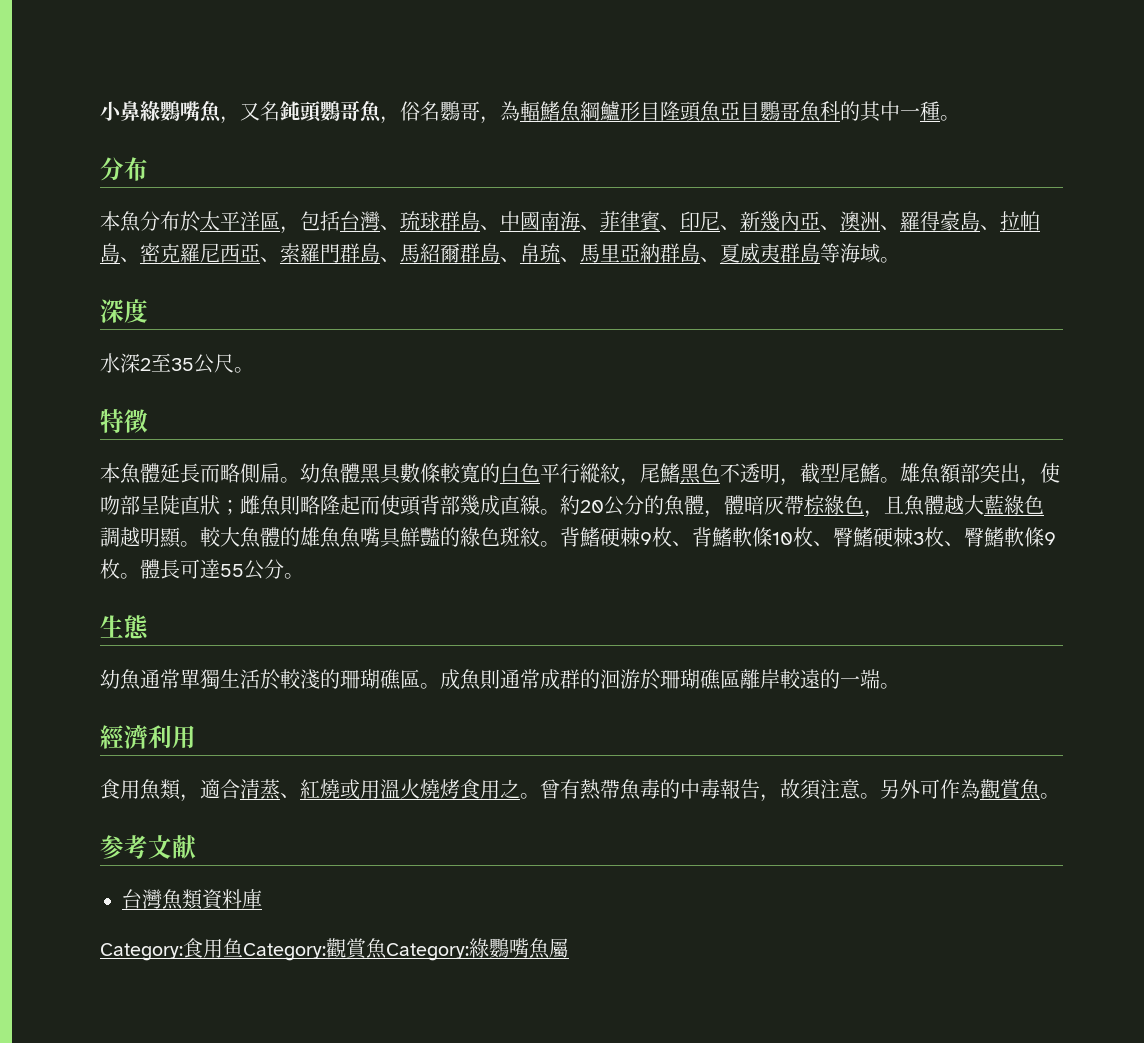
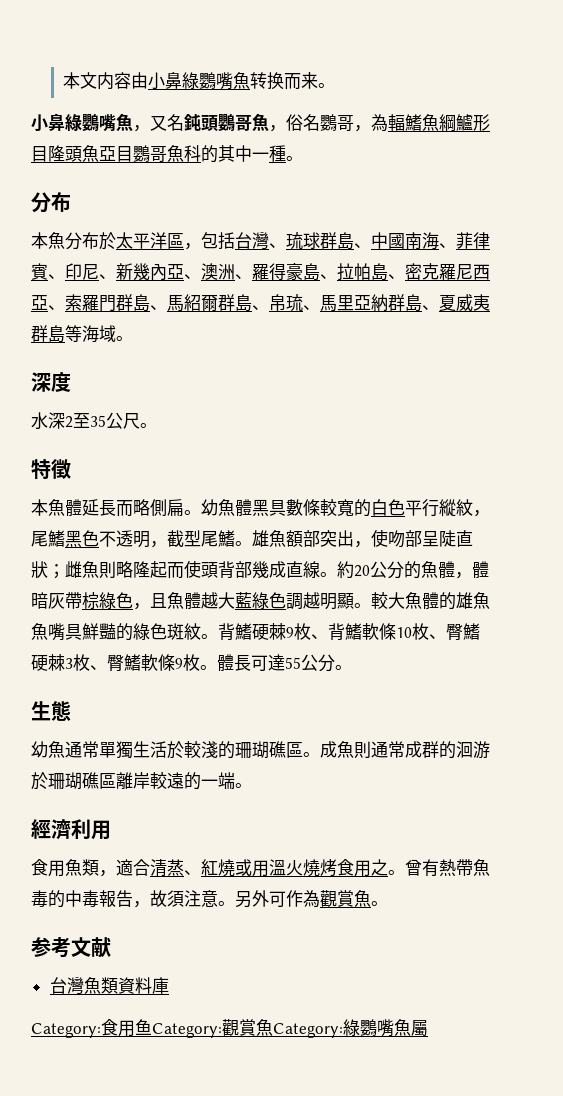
+ 本文内容由小鼻綠鸚嘴魚转换而来。

